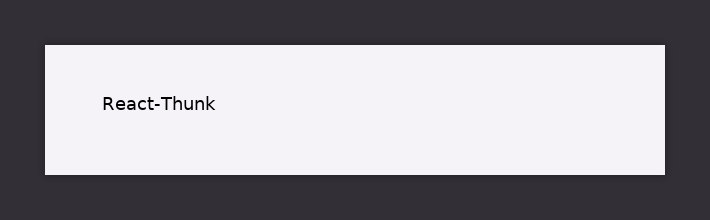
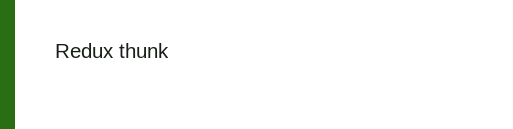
- React-Thunk
+ Redux thunk

